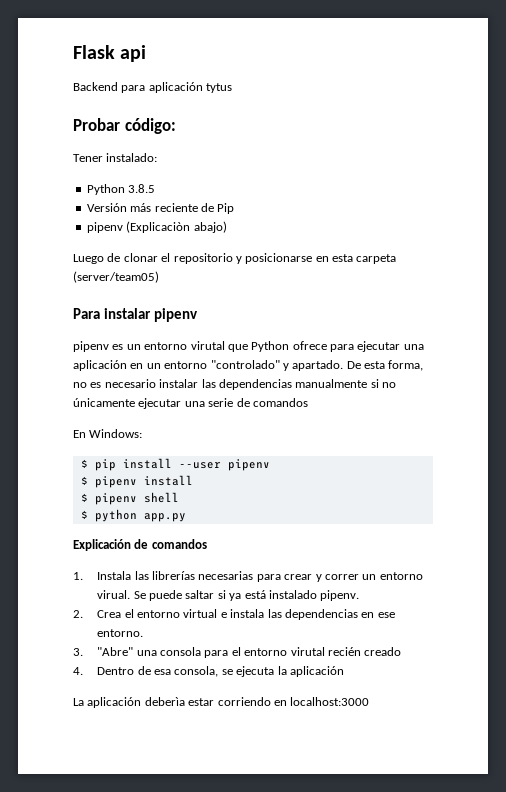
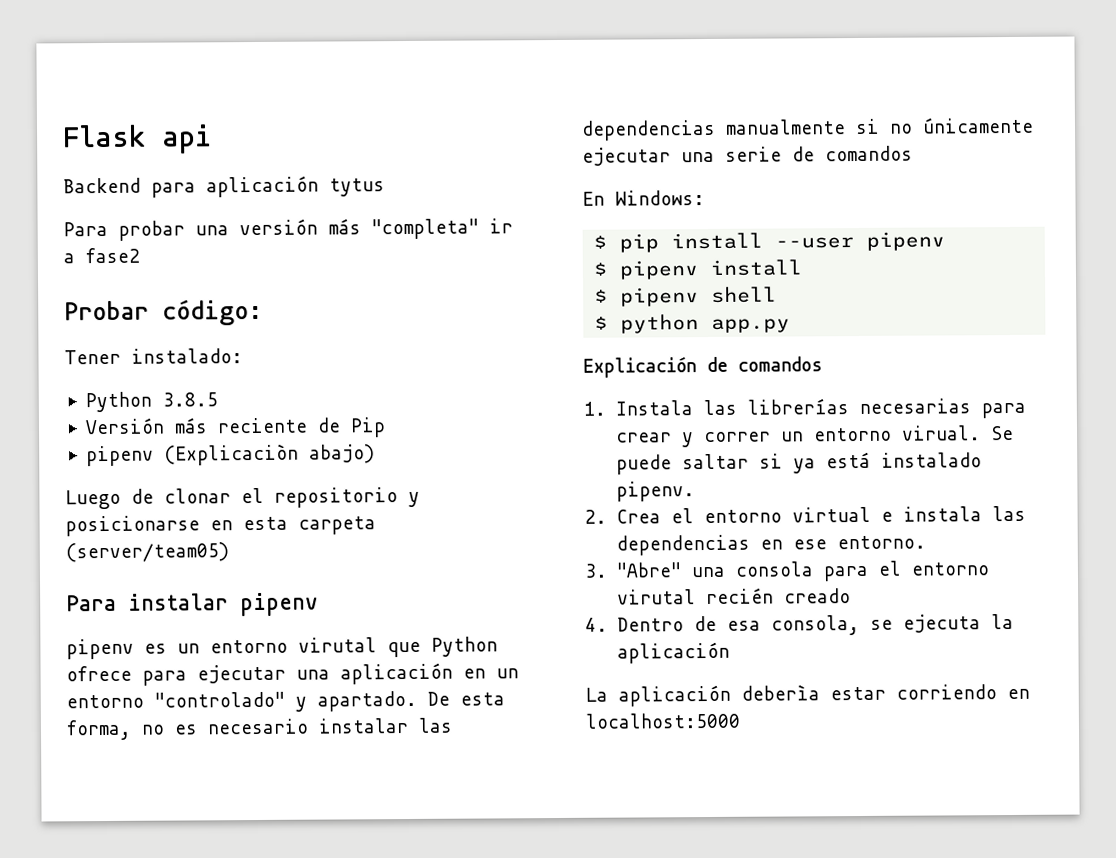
+ Para probar una versión más "completa" ir a fase2
- La aplicación deberìa estar corriendo en localhost:3000
+ La aplicación deberìa estar corriendo en localhost:5000

